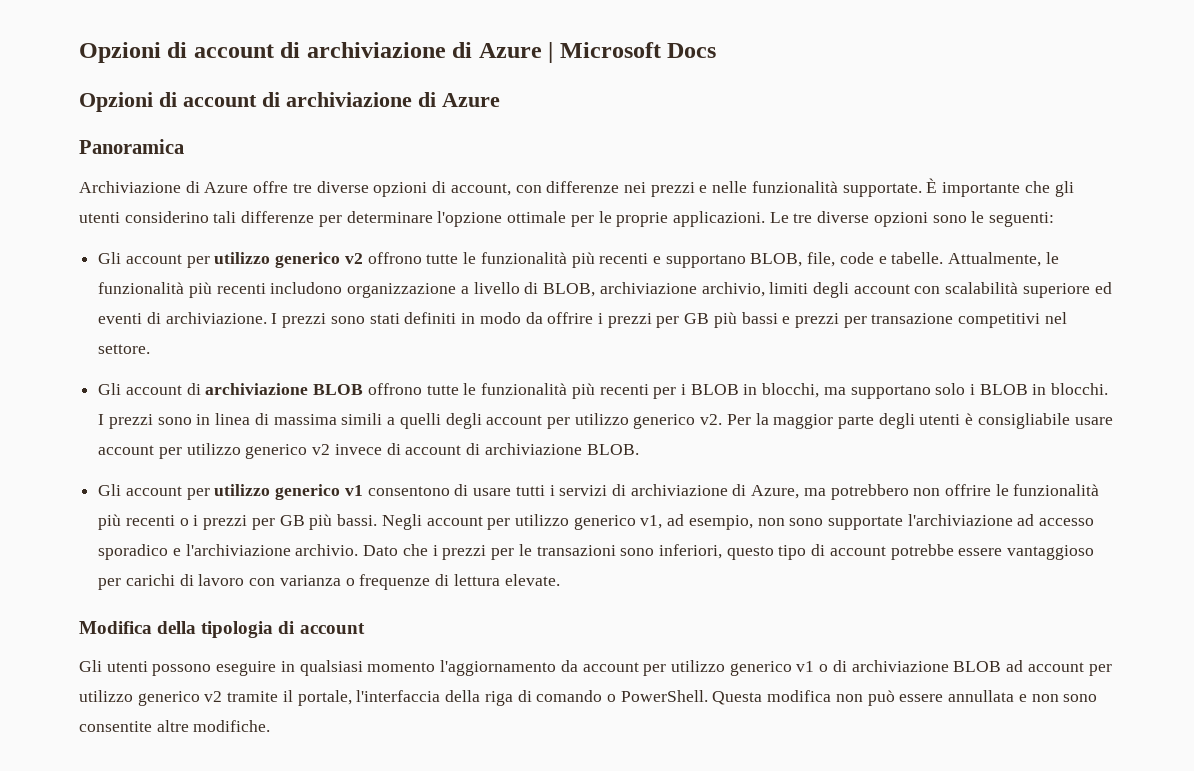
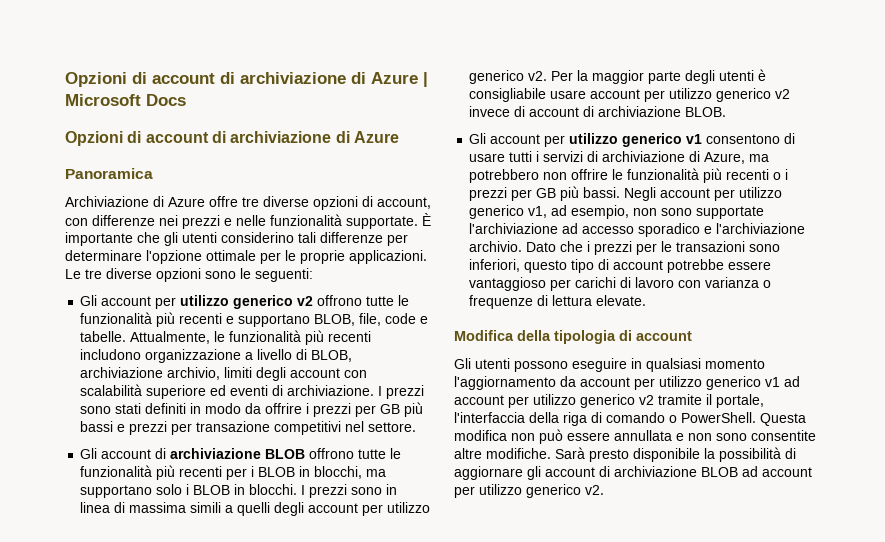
- Gli utenti possono eseguire in qualsiasi momento l'aggiornamento da account per utilizzo generico v1 o di archiviazione BLOB ad account per utilizzo generico v2 tramite il portale, l'interfaccia della riga di comando o PowerShell.
+ Gli utenti possono eseguire in qualsiasi momento l'aggiornamento da account per utilizzo generico v1 ad account per utilizzo generico v2 tramite il portale, l'interfaccia della riga di comando o PowerShell.
+ Sarà presto disponibile la possibilità di aggiornare gli account di archiviazione BLOB ad account per utilizzo generico v2.

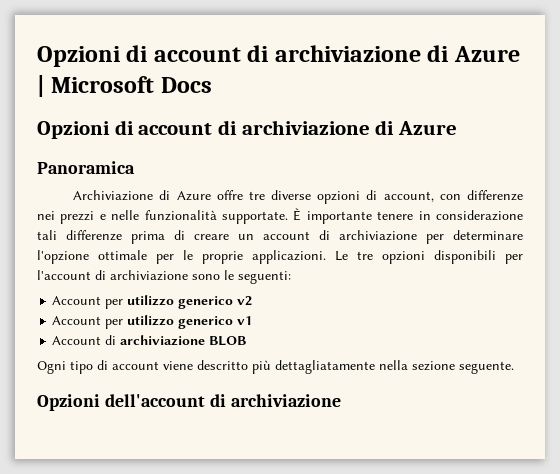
- È importante che gli utenti considerino tali differenze per determinare l'opzione ottimale per le proprie applicazioni.
+ È importante tenere in considerazione tali differenze prima di creare un account di archiviazione per determinare l'opzione ottimale per le proprie applicazioni.
- Le tre diverse opzioni sono le seguenti:
+ Le tre opzioni disponibili per l'account di archiviazione sono le seguenti:
- Gli account per utilizzo generico v2 offrono tutte le funzionalità più recenti e supportano BLOB, file, code e tabelle. Attualmente, le funzionalità più recenti includono organizzazione a livello di BLOB, archiviazione archivio, limiti degli account con scalabilità superiore ed eventi di archiviazione. I prezzi sono stati definiti in modo da offrire i prezzi per GB più bassi e prezzi per transazione competitivi nel settore.
- Gli account di archiviazione BLOB offrono tutte le funzionalità più recenti per i BLOB in blocchi, ma supportano solo i BLOB in blocchi. I prezzi sono in linea di massima simili a quelli degli account per utilizzo generico v2. Per la maggior parte degli utenti è consigliabile usare account per utilizzo generico v2 invece di account di archiviazione BLOB.
- Gli account per utilizzo generico v1 consentono di usare tutti i servizi di archiviazione di Azure, ma potrebbero non offrire le funzionalità più recenti o i prezzi per GB più bassi. Negli account per utilizzo generico v1, ad esempio, non sono supportate l'archiviazione ad accesso sporadico e l'archiviazione archivio. Dato che i prezzi per le transazioni sono inferiori, questo tipo di account potrebbe essere vantaggioso per carichi di lavoro con varianza o frequenze di lettura elevate.
- Modifica della tipologia di account
- Gli utenti possono eseguire in qualsiasi momento l'aggiornamento da account per utilizzo generico v1 ad account per utilizzo generico v2 tramite il portale, l'interfaccia della riga di comando o PowerShell. Questa modifica non può essere annullata e non sono consentite altre modifiche. Sarà presto disponibile la possibilità di aggiornare gli account di archiviazione BLOB ad account per utilizzo generico v2.
+ Account per utilizzo generico v2
+ Account per utilizzo generico v1
+ Account di archiviazione BLOB
+ Ogni tipo di account viene descritto più dettagliatamente nella sezione seguente.
+ Opzioni dell'account di archiviazione

